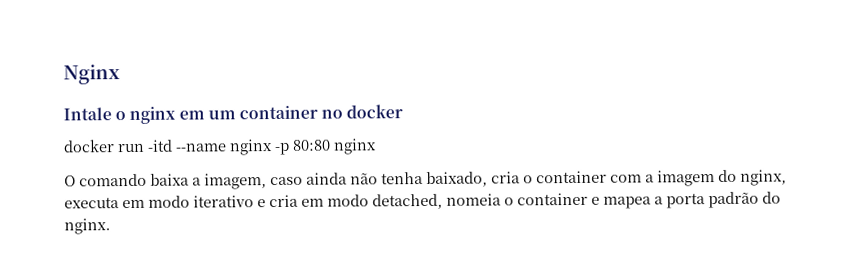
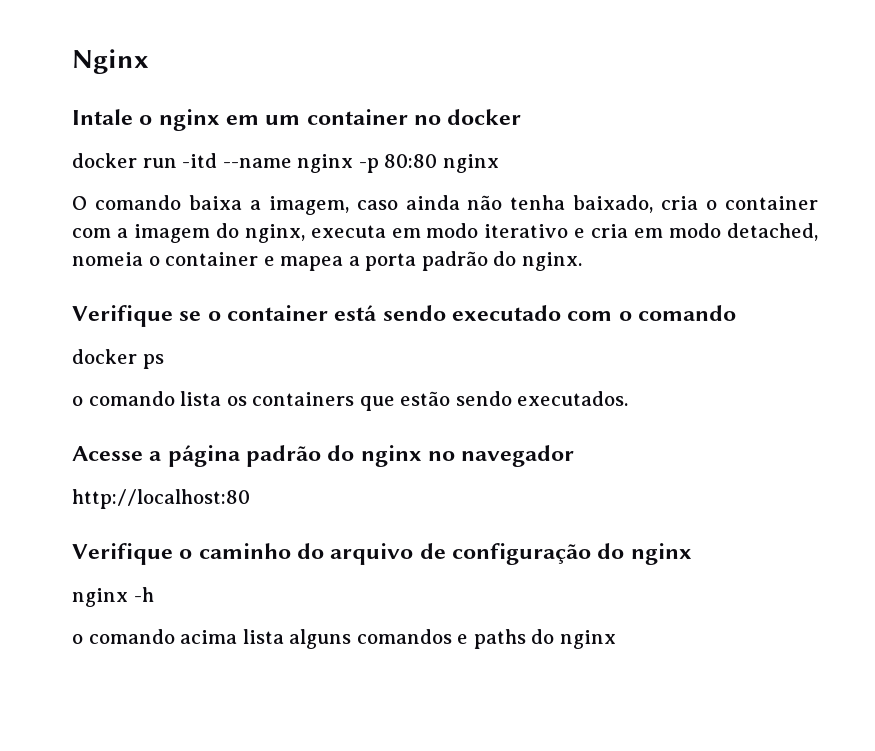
+ Verifique se o container está sendo executado com o comando
+ docker ps
+ o comando lista os containers que estão sendo executados.
+ Acesse a página padrão do nginx no navegador
+ http://localhost:80
+ Verifique o caminho do arquivo de configuração do nginx
+ nginx -h
+ o comando acima lista alguns comandos e paths do nginx

